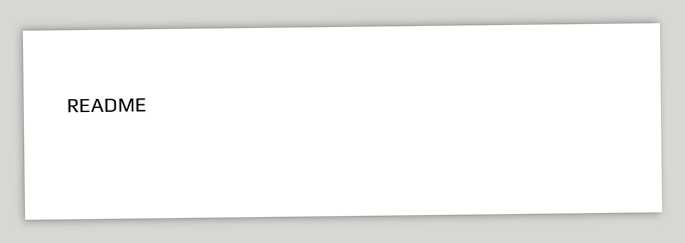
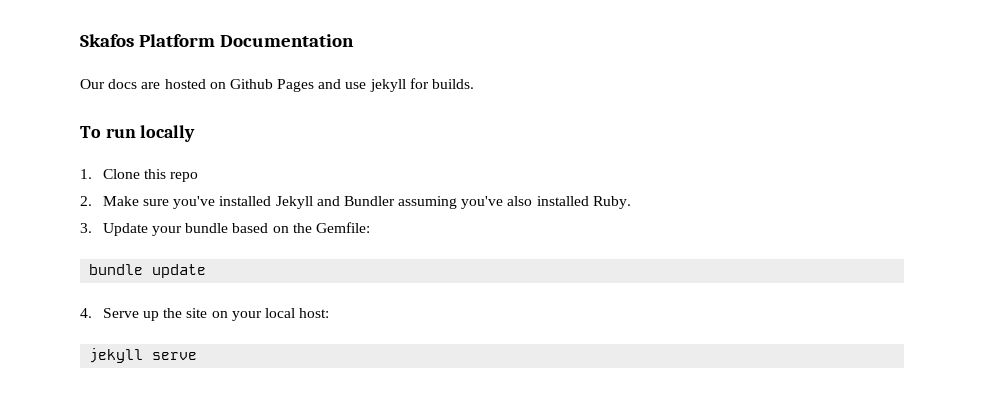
- README
+ Skafos Platform Documentation
+ Our docs are hosted on Github Pages and use jekyll for builds.
+ To run locally
+ 1. Clone this repo
+ 2. Make sure you've installed Jekyll and Bundler assuming you've also installed Ruby.
+ 3. Update your bundle based on the Gemfile:
+ bundle update
+ 4. Serve up the site on your local host:
+ jekyll serve

